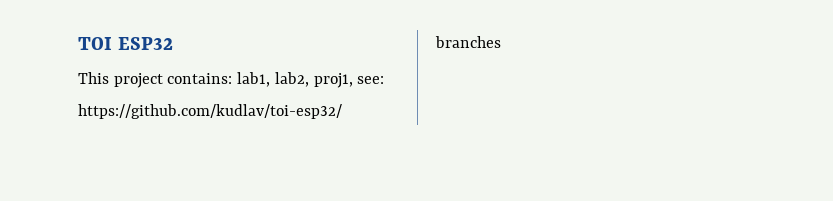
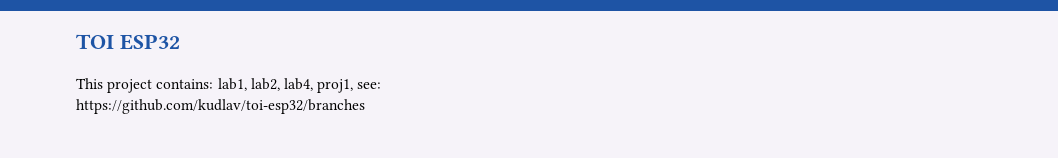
- This project contains: lab1, lab2, proj1, see:
+ This project contains: lab1, lab2, lab4, proj1, see:

